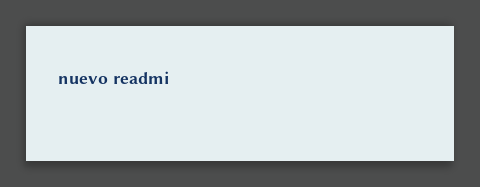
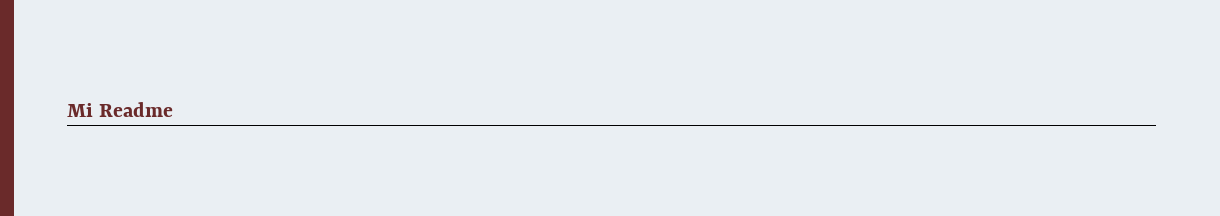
- nuevo readmi
+ Mi Readme

